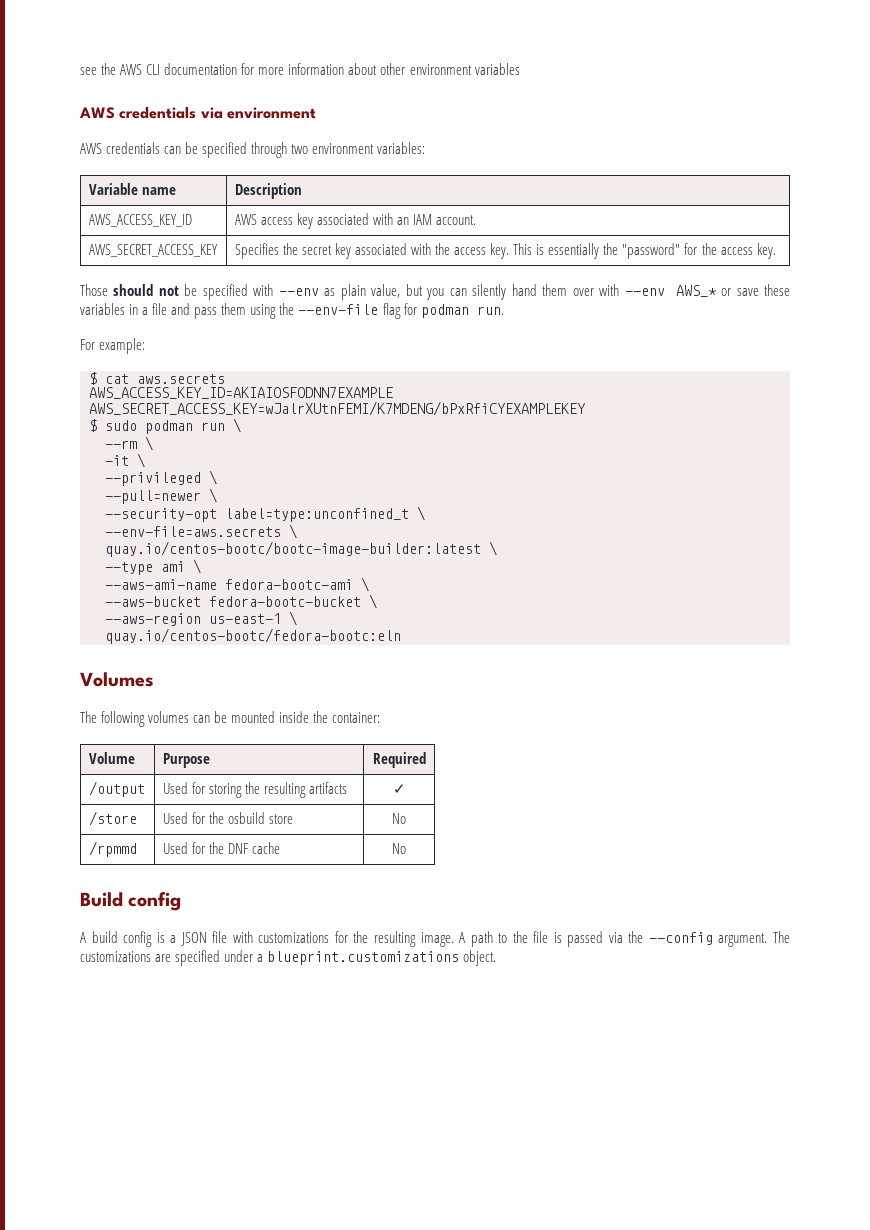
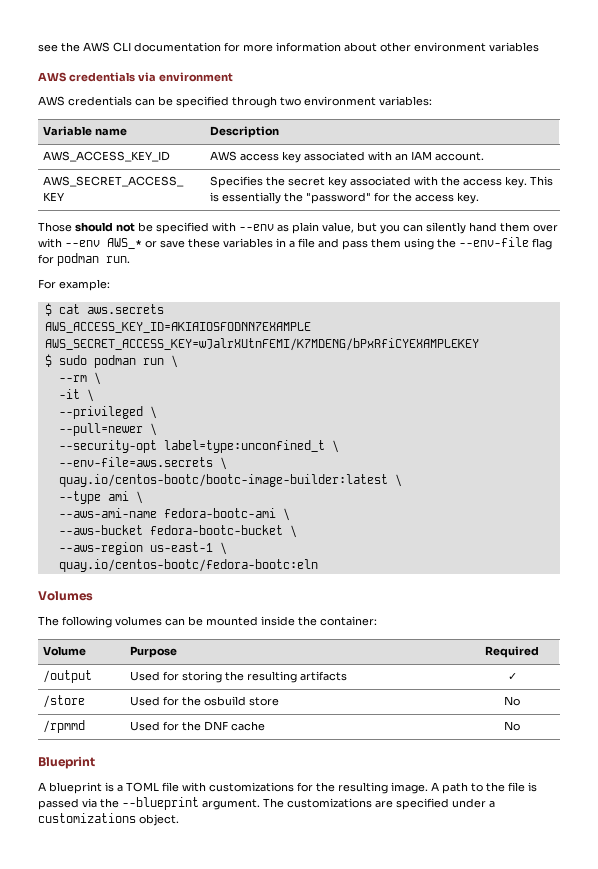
- Build config
- A build config is a JSON file with customizations for the resulting image.
+ Blueprint
+ A blueprint is a TOML file with customizations for the resulting image.
- A path to the file is passed via the --config argument.
+ A path to the file is passed via the --blueprint argument.
- The customizations are specified under a blueprint.customizations object.
+ The customizations are specified under a customizations object.

